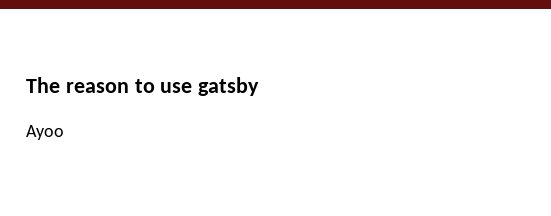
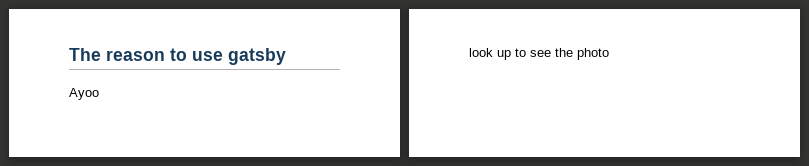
+ look up to see the photo

